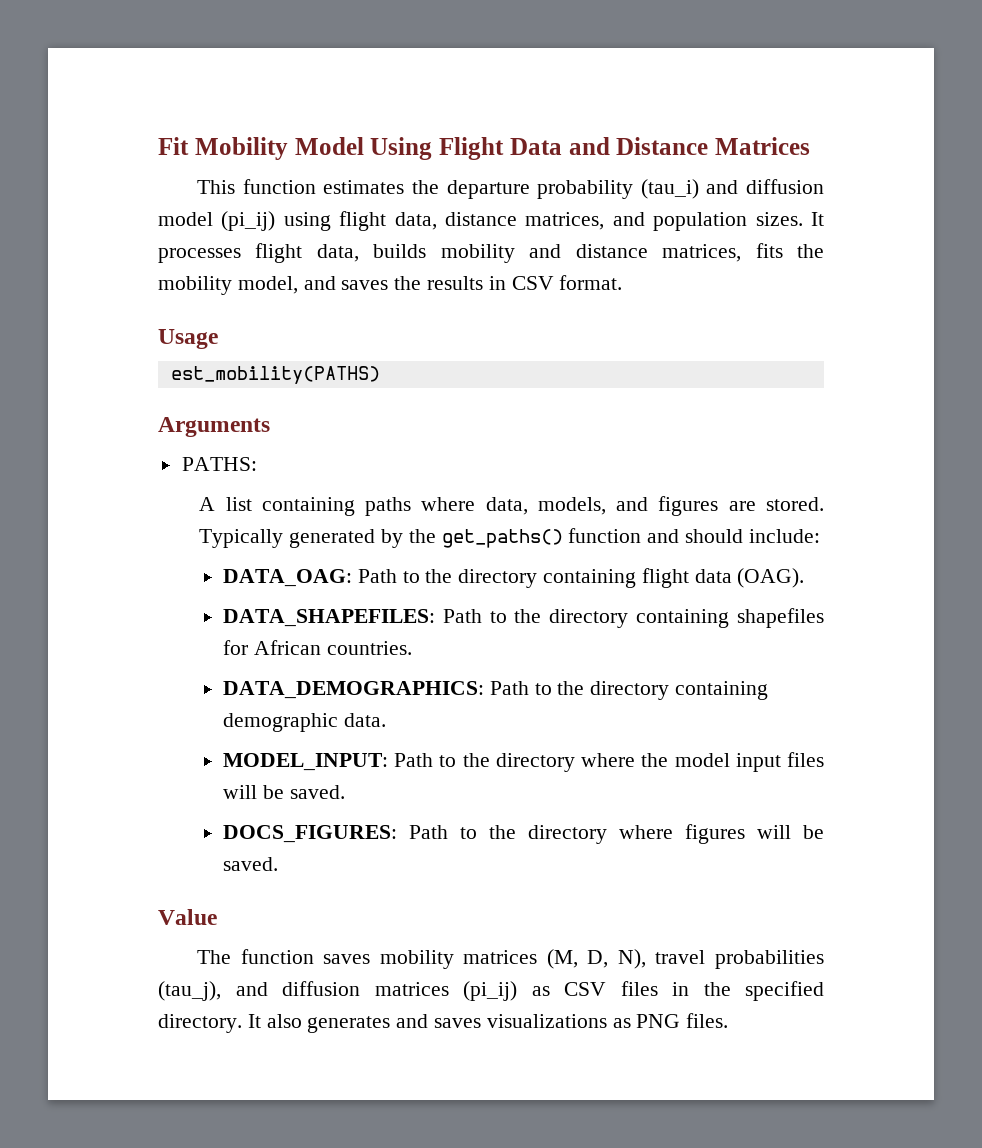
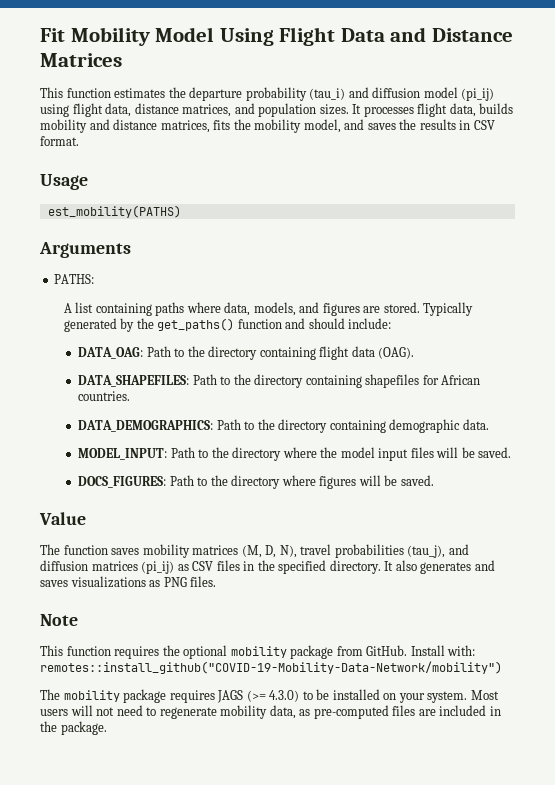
+ Note
+ This function requires the optional mobility package from GitHub. Install with: remotes::install_github("COVID-19-Mobility-Data-Network/mobility")
+ The mobility package requires JAGS (>= 4.3.0) to be installed on your system. Most users will not need to regenerate mobility data, as pre-computed files are included in the package.

